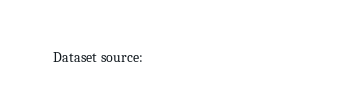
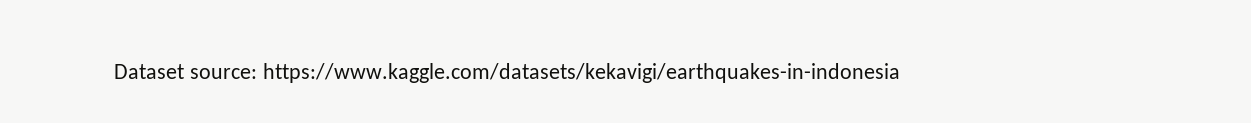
- Dataset source:
+ Dataset source: https://www.kaggle.com/datasets/kekavigi/earthquakes-in-indonesia

